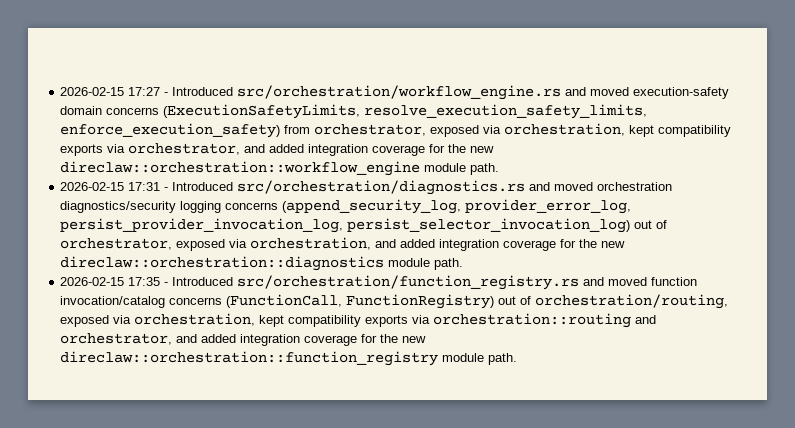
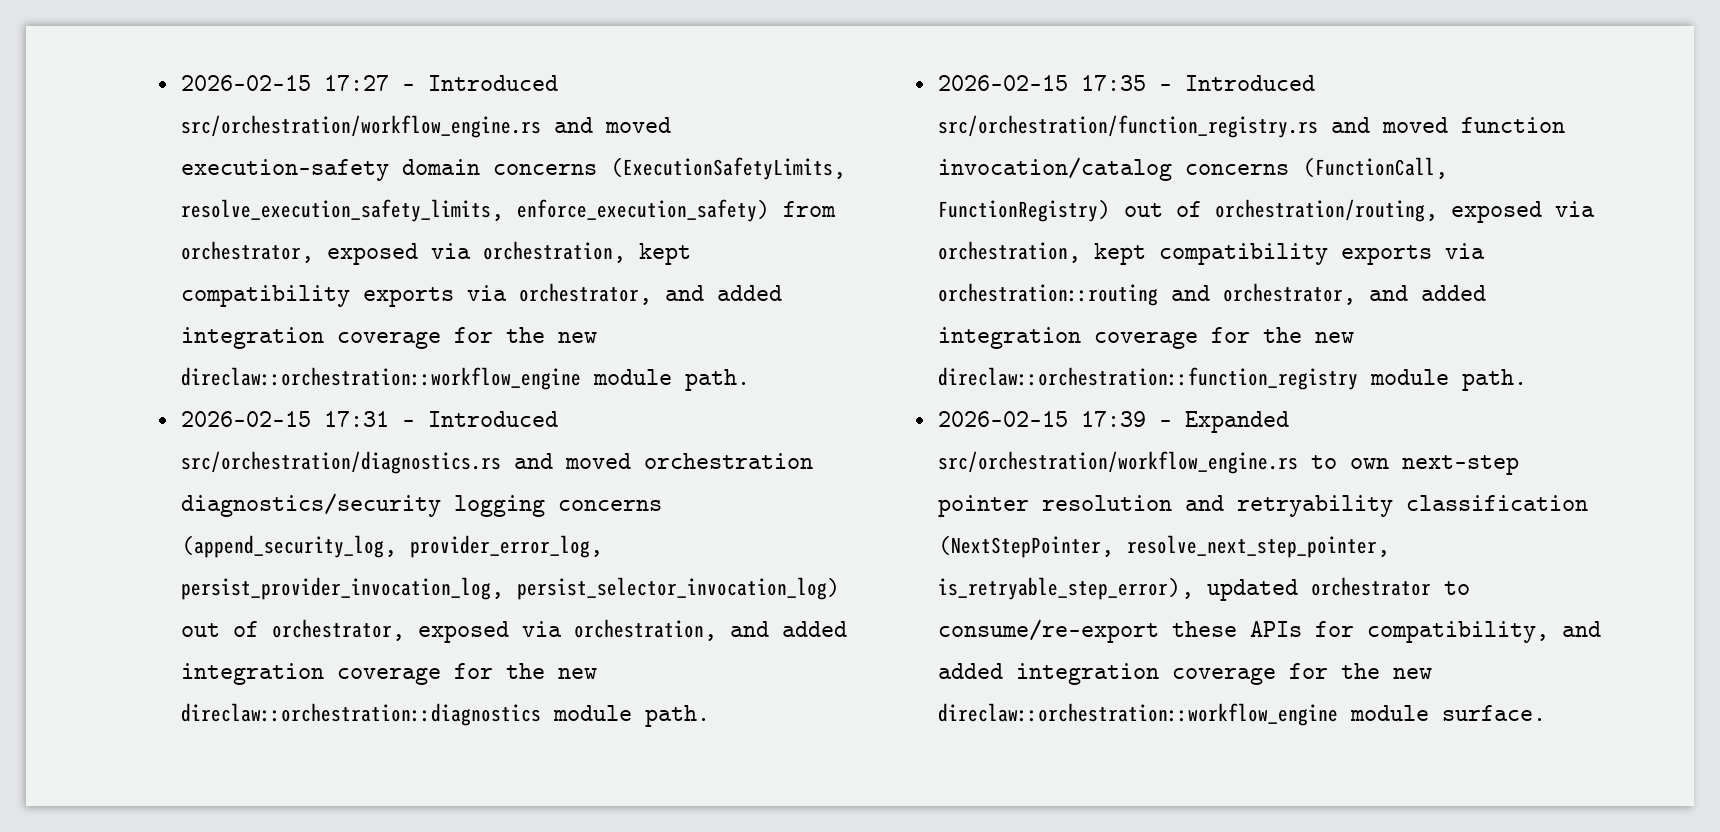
+ 2026-02-15 17:39 - Expanded src/orchestration/workflow_engine.rs to own next-step pointer resolution and retryability classification (NextStepPointer, resolve_next_step_pointer, is_retryable_step_error), updated orchestrator to consume/re-export these APIs for compatibility, and added integration coverage for the new direclaw::orchestration::workflow_engine module surface.

